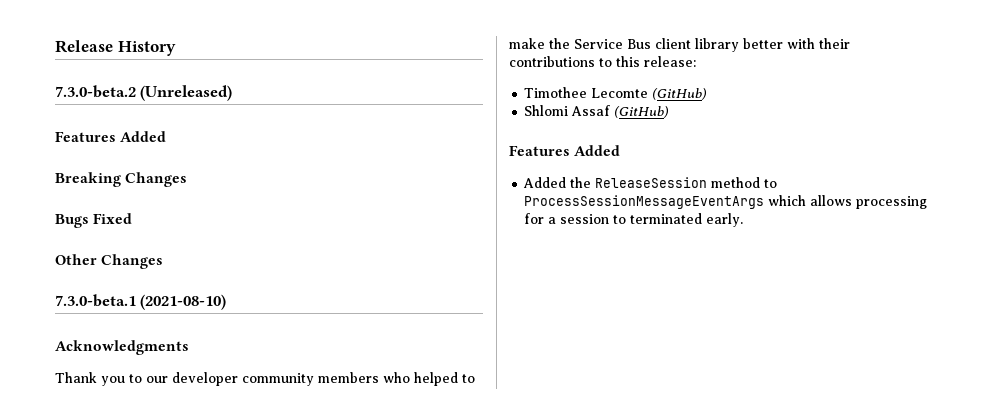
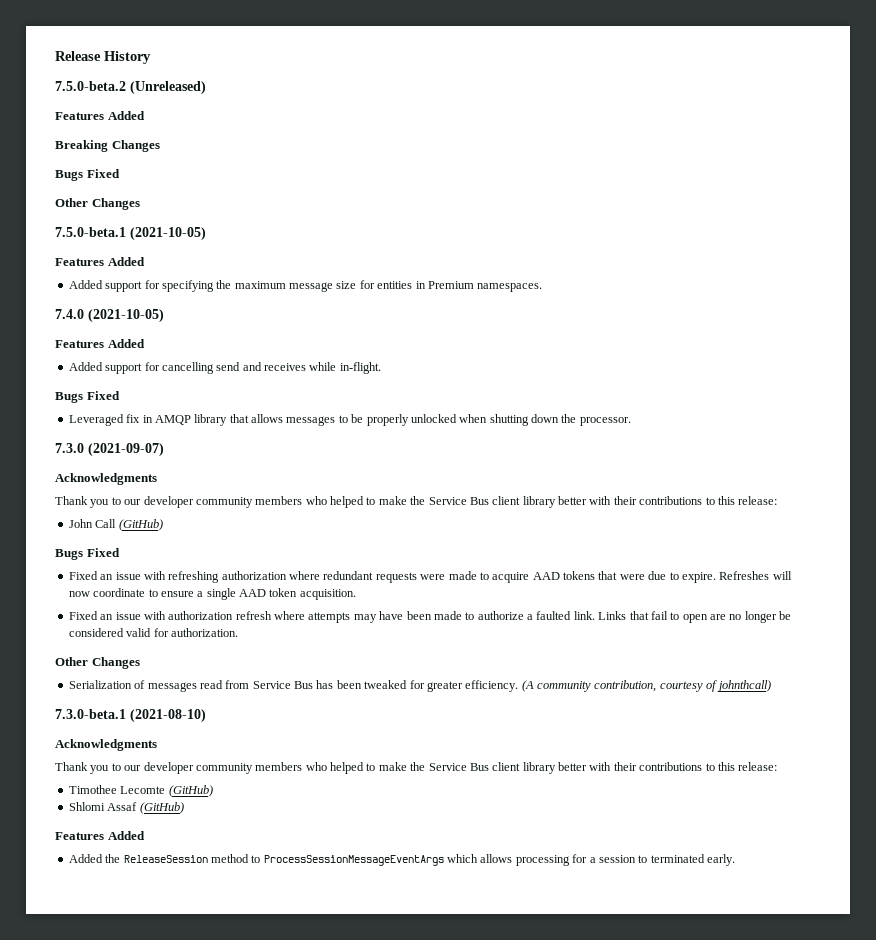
- 7.3.0-beta.2 (Unreleased)
+ 7.5.0-beta.2 (Unreleased)
+ 7.5.0-beta.1 (2021-10-05)
+ Features Added
+ Added support for specifying the maximum message size for entities in Premium namespaces.
+ 7.4.0 (2021-10-05)
+ Features Added
+ Added support for cancelling send and receives while in-flight.
+ Bugs Fixed
+ Leveraged fix in AMQP library that allows messages to be properly unlocked when shutting down the processor.
+ 7.3.0 (2021-09-07)
+ Acknowledgments
+ Thank you to our developer community members who helped to make the Service Bus client library better with their contributions to this release:
+ John Call (GitHub)
+ Bugs Fixed
+ Fixed an issue with refreshing authorization where redundant requests were made to acquire AAD tokens that were due to expire. Refreshes will now coordinate to ensure a single AAD token acquisition.
+ Fixed an issue with authorization refresh where attempts may have been made to authorize a faulted link. Links that fail to open are no longer be considered valid for authorization.
+ Other Changes
+ Serialization of messages read from Service Bus has been tweaked for greater efficiency. (A community contribution, courtesy of johnthcall)

